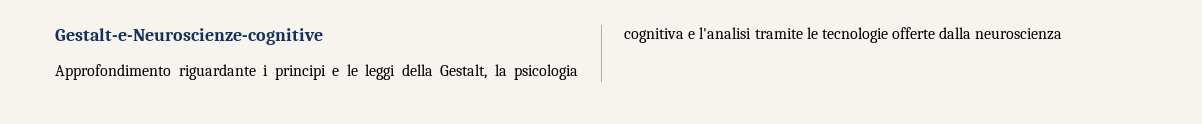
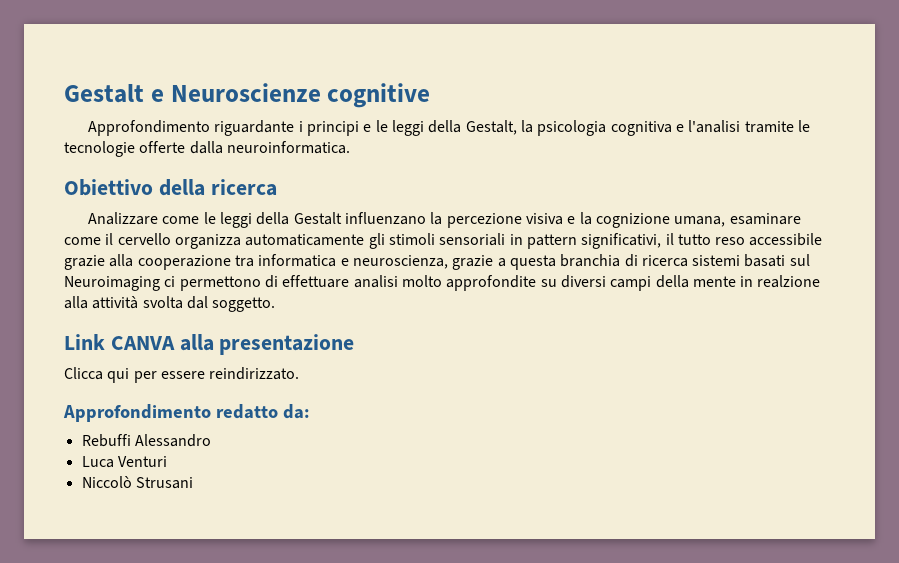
- Gestalt-e-Neuroscienze-cognitive
+ Gestalt e Neuroscienze cognitive
- Approfondimento riguardante i principi e le leggi della Gestalt, la psicologia cognitiva e l'analisi tramite le tecnologie offerte dalla neuroscienza
+ Approfondimento riguardante i principi e le leggi della Gestalt, la psicologia cognitiva e l'analisi tramite le tecnologie offerte dalla neuroinformatica.
+ Obiettivo della ricerca
+ Analizzare come le leggi della Gestalt influenzano la percezione visiva e la cognizione umana, esaminare come il cervello organizza automaticamente gli stimoli sensoriali in pattern significativi, il tutto reso accessibile grazie alla cooperazione tra informatica e neuroscienza, grazie a questa branchia di ricerca sistemi basati sul Neuroimaging ci permettono di effettuare analisi molto approfondite su diversi campi della mente in realzione alla attività svolta dal soggetto.
+ Link CANVA alla presentazione
+ Clicca qui per essere reindirizzato.
+ Approfondimento redatto da:
+ Rebuffi Alessandro
+ Luca Venturi
+ Niccolò Strusani

